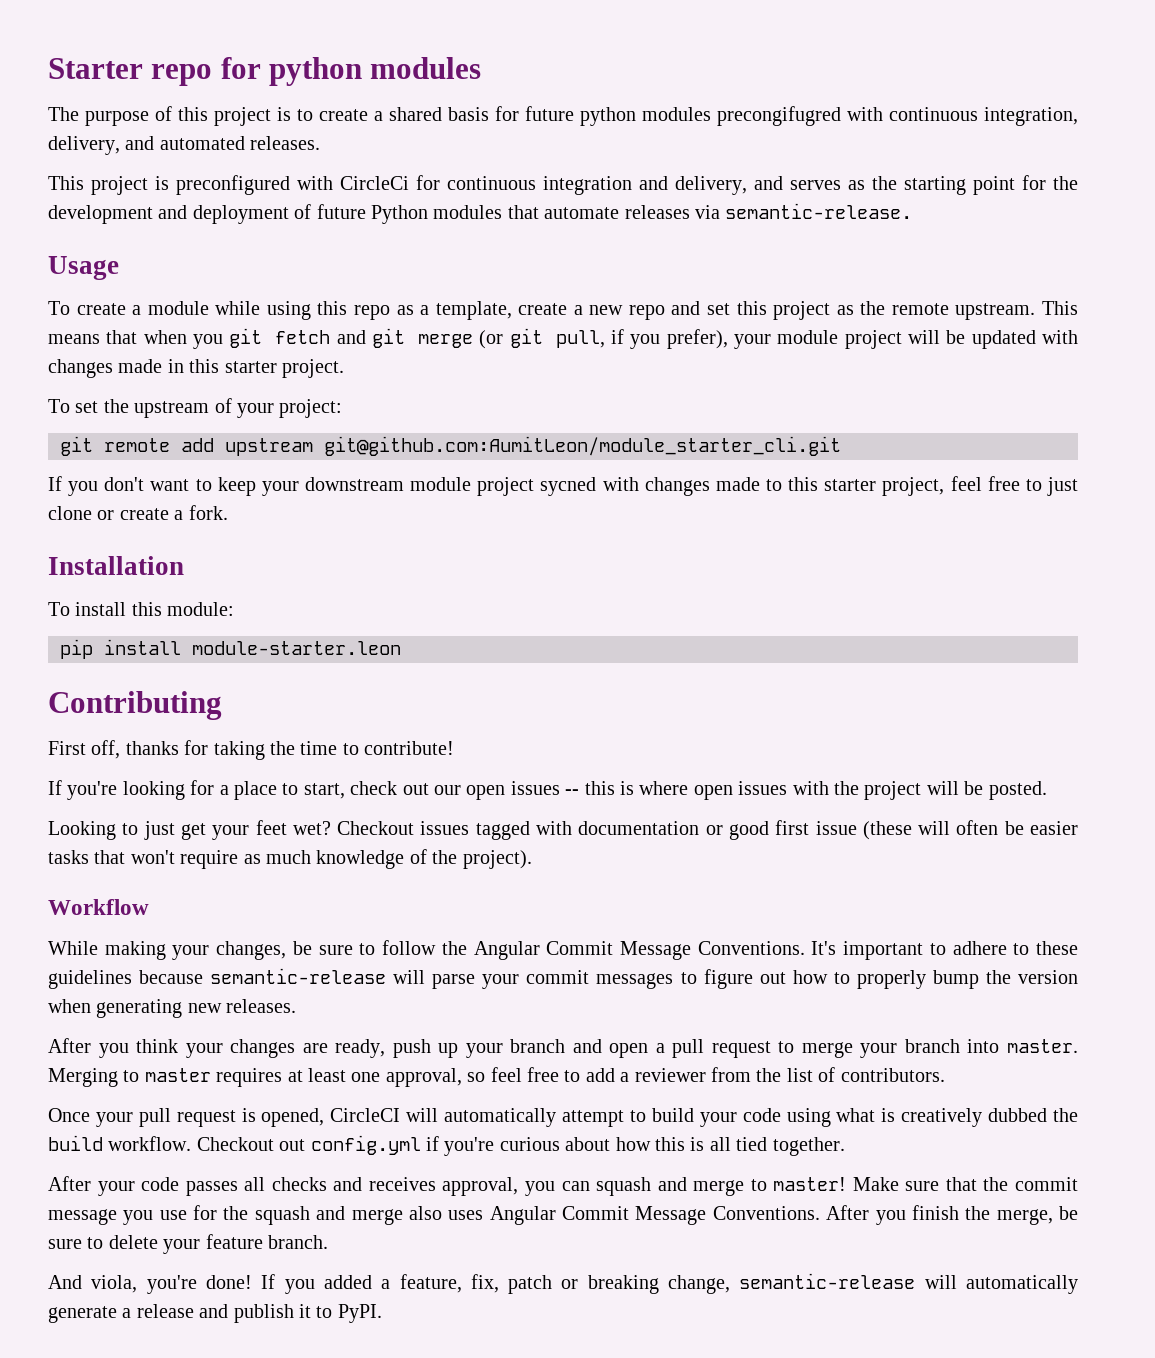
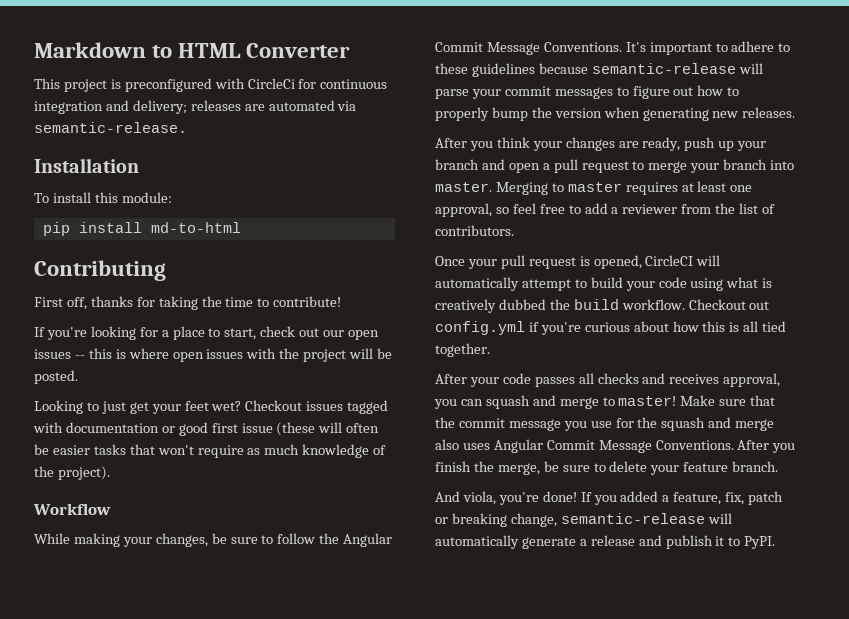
- Starter repo for python modules
- The purpose of this project is to create a shared basis for future python modules precongifugred with continuous integration, delivery, and automated releases.
+ Markdown to HTML Converter
- This project is preconfigured with CircleCi for continuous integration and delivery, and serves as the starting point for the development and deployment of future Python modules that automate releases via semantic-release.
- Usage
- To create a module while using this repo as a template, create a new repo and set this project as the remote upstream. This means that when you git fetch and git merge (or git pull, if you prefer), your module project will be updated with changes made in this starter project.
- To set the upstream of your project:
- git remote add upstream git@github.com:AumitLeon/module_starter_cli.git
- If you don't want to keep your downstream module project sycned with changes made to this starter project, feel free to just clone or create a fork.
+ This project is preconfigured with CircleCi for continuous integration and delivery; releases are automated via semantic-release.
- pip install module-starter.leon
+ pip install md-to-html

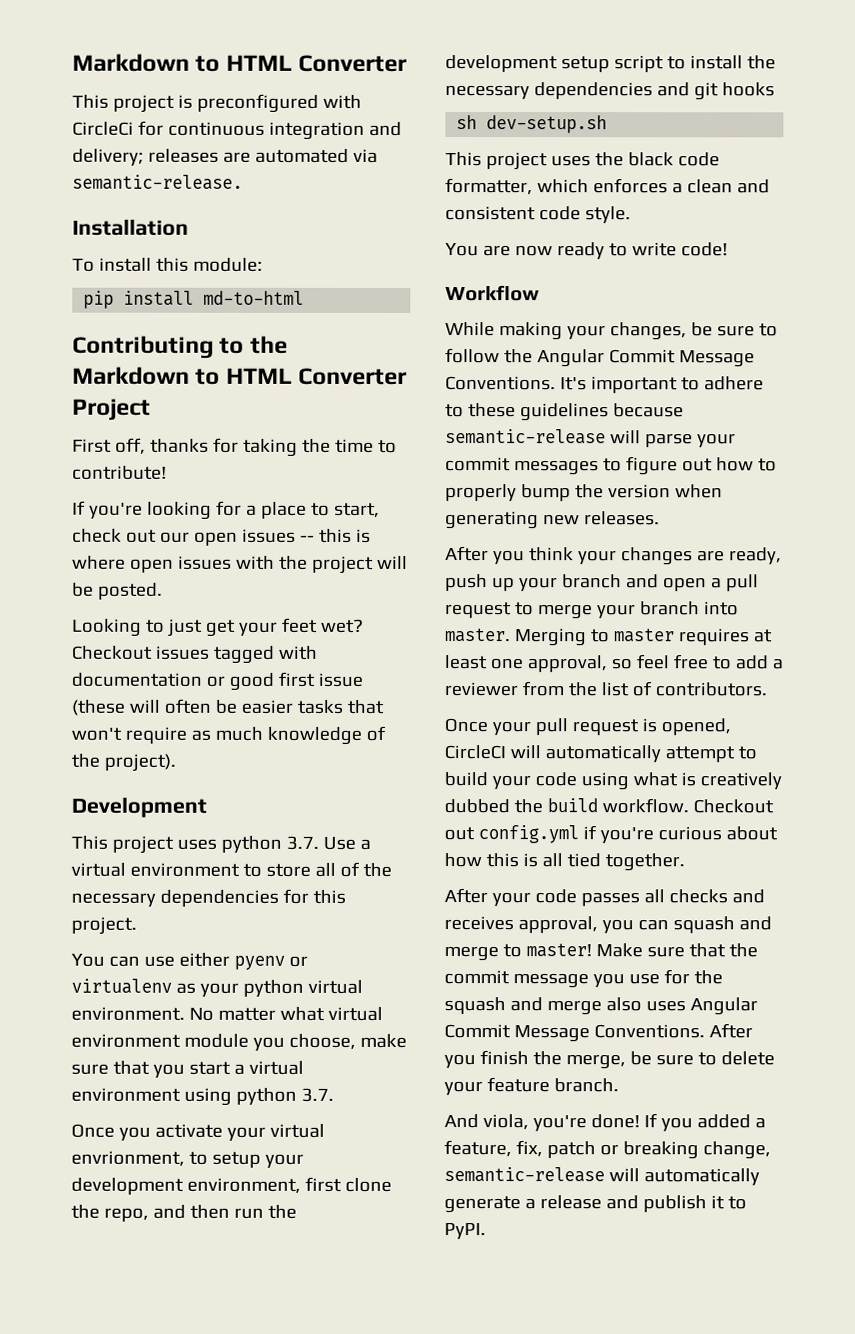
- Contributing
+ Contributing to the Markdown to HTML Converter Project
+ Development
+ This project uses python 3.7. Use a virtual environment to store all of the necessary dependencies for this project.
+ You can use either pyenv or virtualenv as your python virtual environment. No matter what virtual environment module you choose, make sure that you start a virtual environment using python 3.7.
+ Once you activate your virtual envrionment, to setup your development environment, first clone the repo, and then run the development setup script to install the necessary dependencies and git hooks
+ sh dev-setup.sh
+ This project uses the black code formatter, which enforces a clean and consistent code style.
+ You are now ready to write code!

